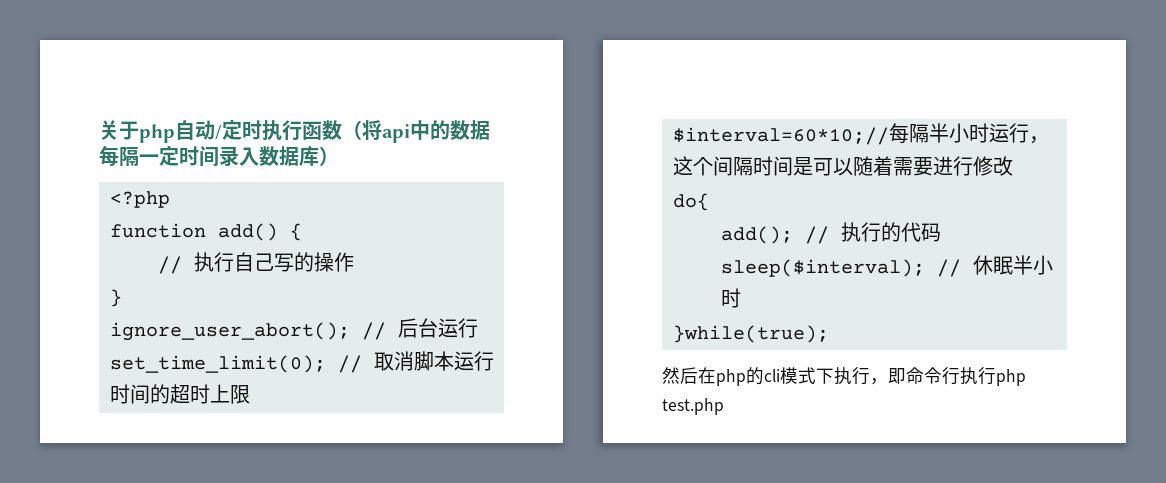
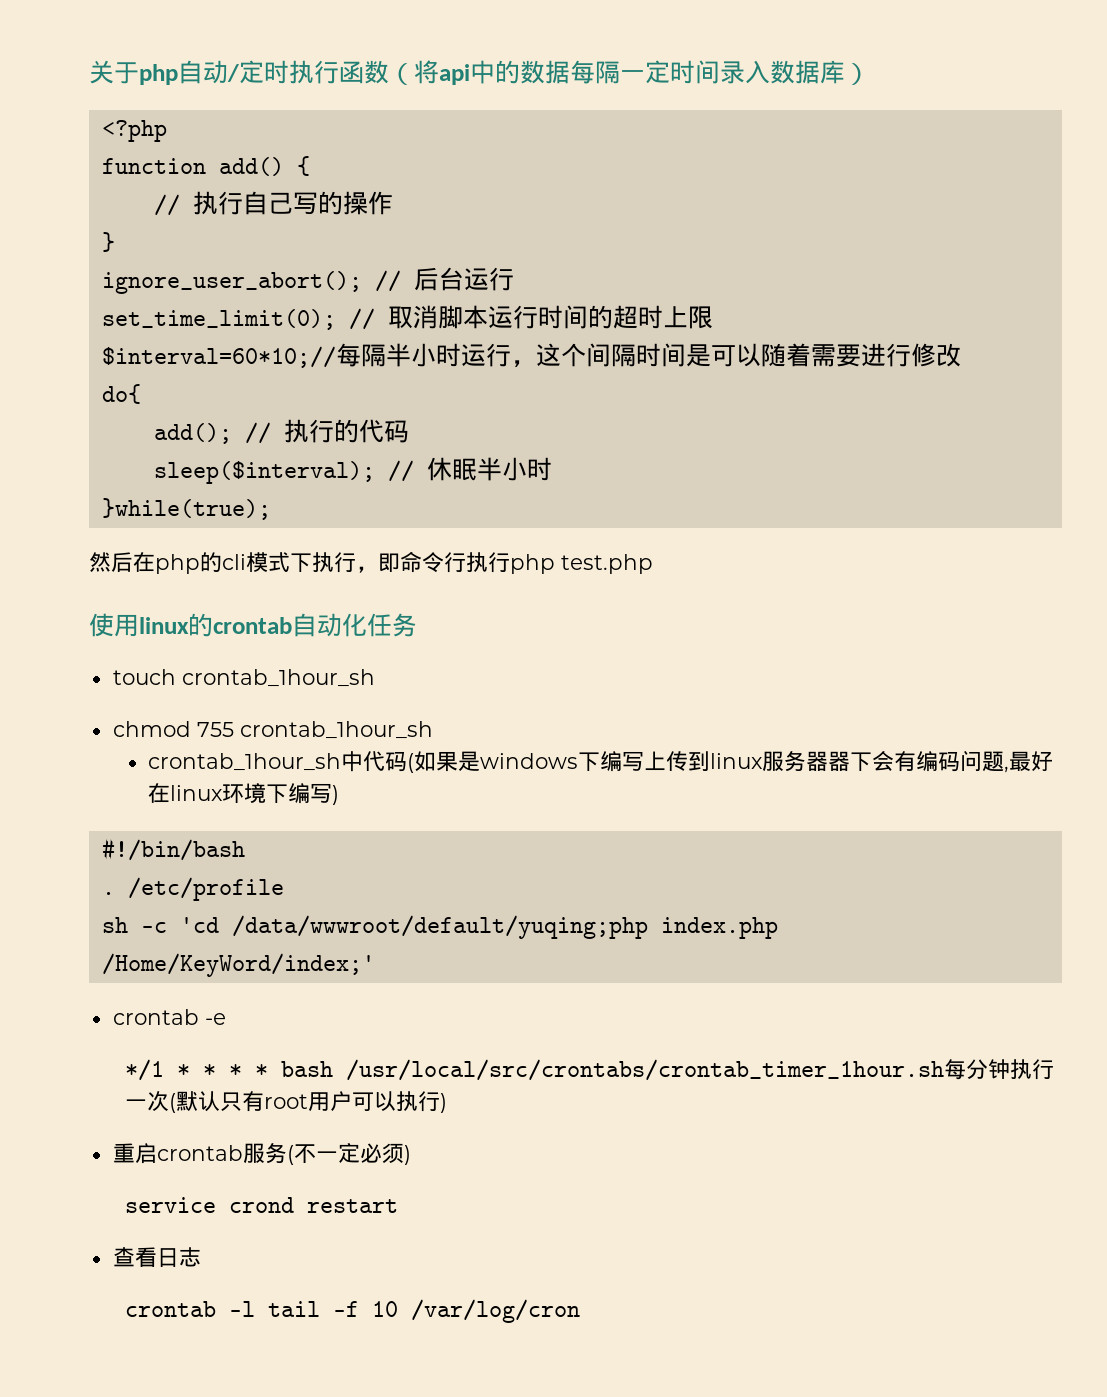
+ 使用linux的crontab自动化任务
+ touch crontab_1hour_sh
+ chmod 755 crontab_1hour_sh
+ crontab_1hour_sh中代码(如果是windows下编写上传到linux服务器器下会有编码问题,最好在linux环境下编写)
+ #!/bin/bash
+ . /etc/profile
+ sh -c 'cd /data/wwwroot/default/yuqing;php index.php /Home/KeyWord/index;'
+ crontab -e
+ */1 * * * * bash /usr/local/src/crontabs/crontab_timer_1hour.sh每分钟执行一次(默认只有root用户可以执行)
+ 重启crontab服务(不一定必须)
+ service crond restart
+ 查看日志
+ crontab -l tail -f 10 /var/log/cron

